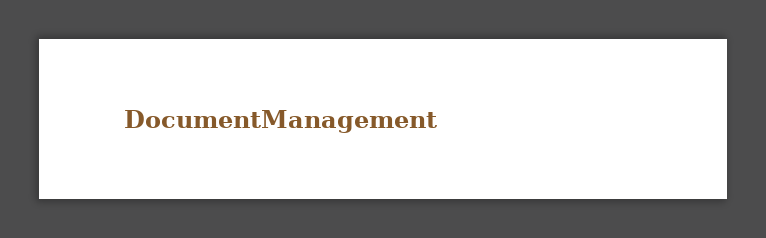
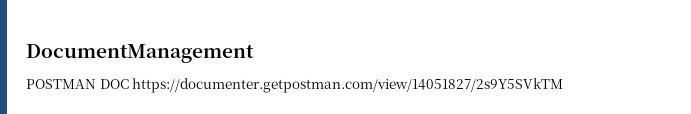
+ POSTMAN DOC https://documenter.getpostman.com/view/14051827/2s9Y5SVkTM

